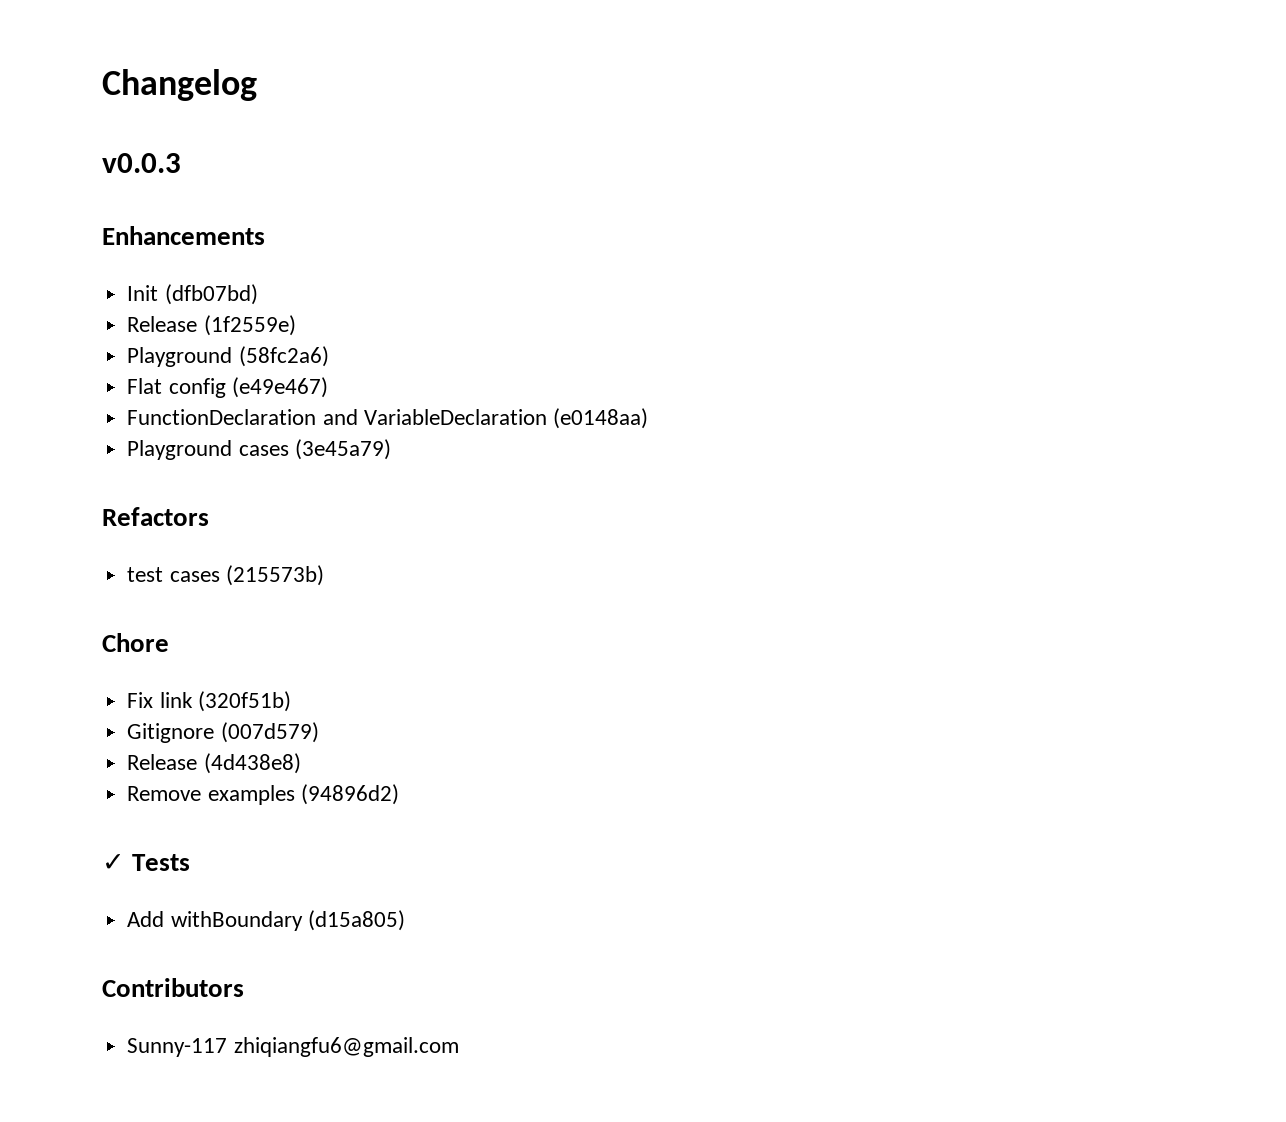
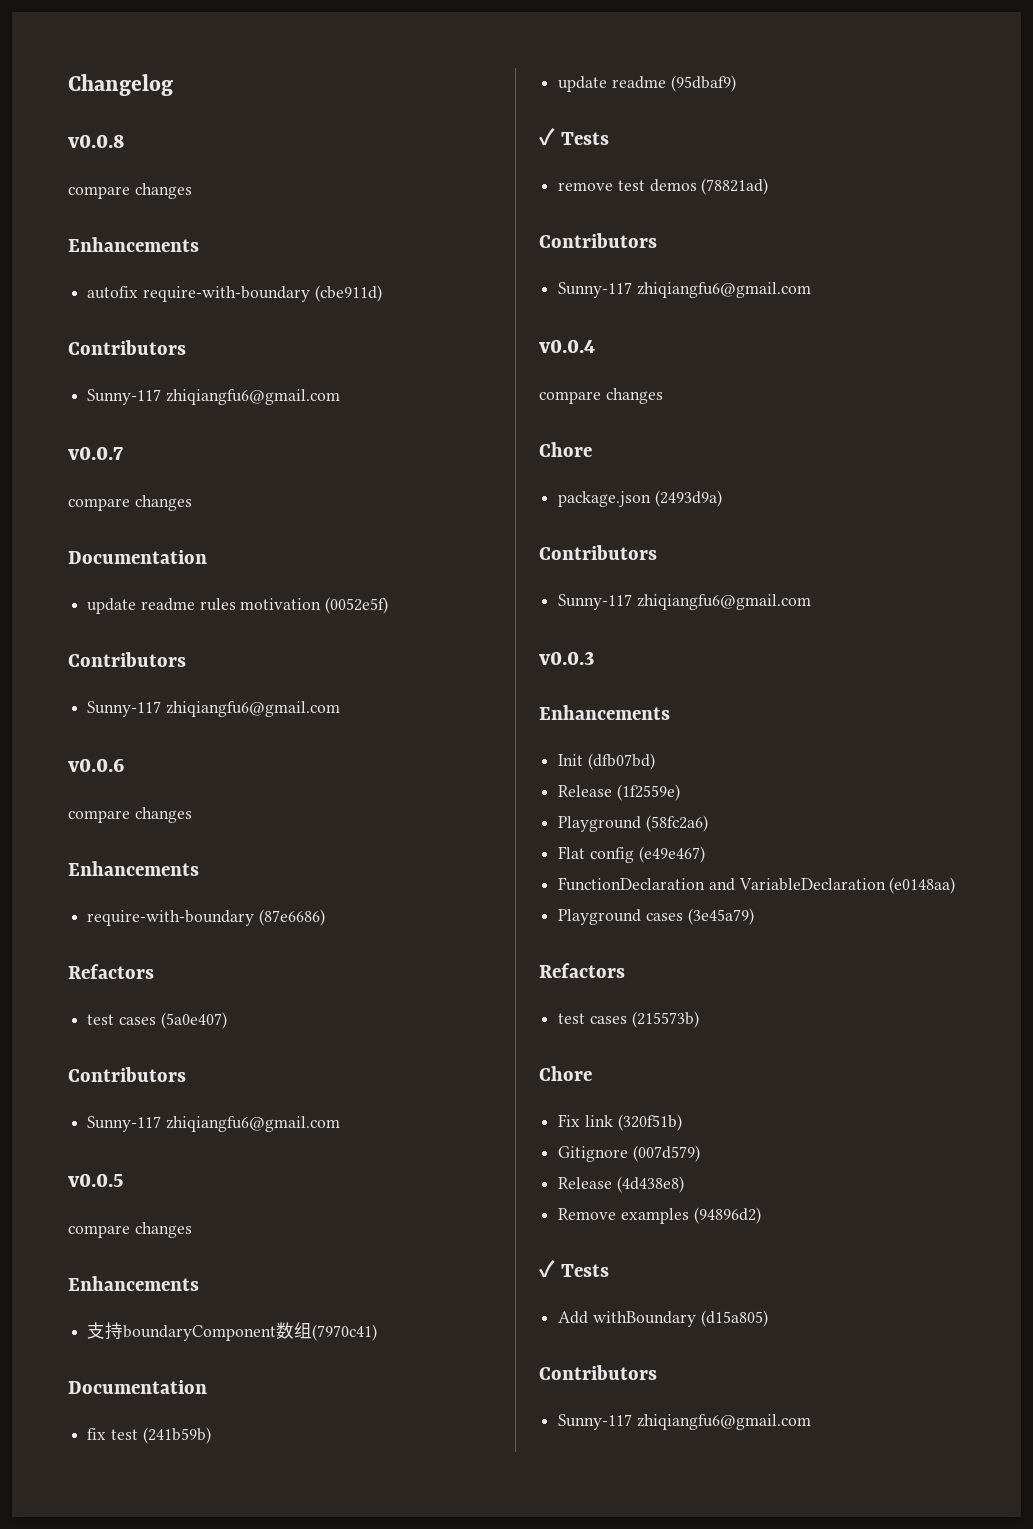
+ v0.0.8
+ compare changes
+ Enhancements
+ autofix require-with-boundary (cbe911d)
+ Contributors
+ Sunny-117 zhiqiangfu6@gmail.com
+ v0.0.7
+ compare changes
+ Documentation
+ update readme rules motivation (0052e5f)
+ Contributors
+ Sunny-117 zhiqiangfu6@gmail.com
+ v0.0.6
+ compare changes
+ Enhancements
+ require-with-boundary (87e6686)
+ Refactors
+ test cases (5a0e407)
+ Contributors
+ Sunny-117 zhiqiangfu6@gmail.com
+ v0.0.5
+ compare changes
+ Enhancements
+ 支持boundaryComponent数组(7970c41)
+ Documentation
+ fix test (241b59b)
+ update readme (95dbaf9)
+ ✓ Tests
+ remove test demos (78821ad)
+ Contributors
+ Sunny-117 zhiqiangfu6@gmail.com
+ v0.0.4
+ compare changes
+ Chore
+ package.json (2493d9a)
+ Contributors
+ Sunny-117 zhiqiangfu6@gmail.com

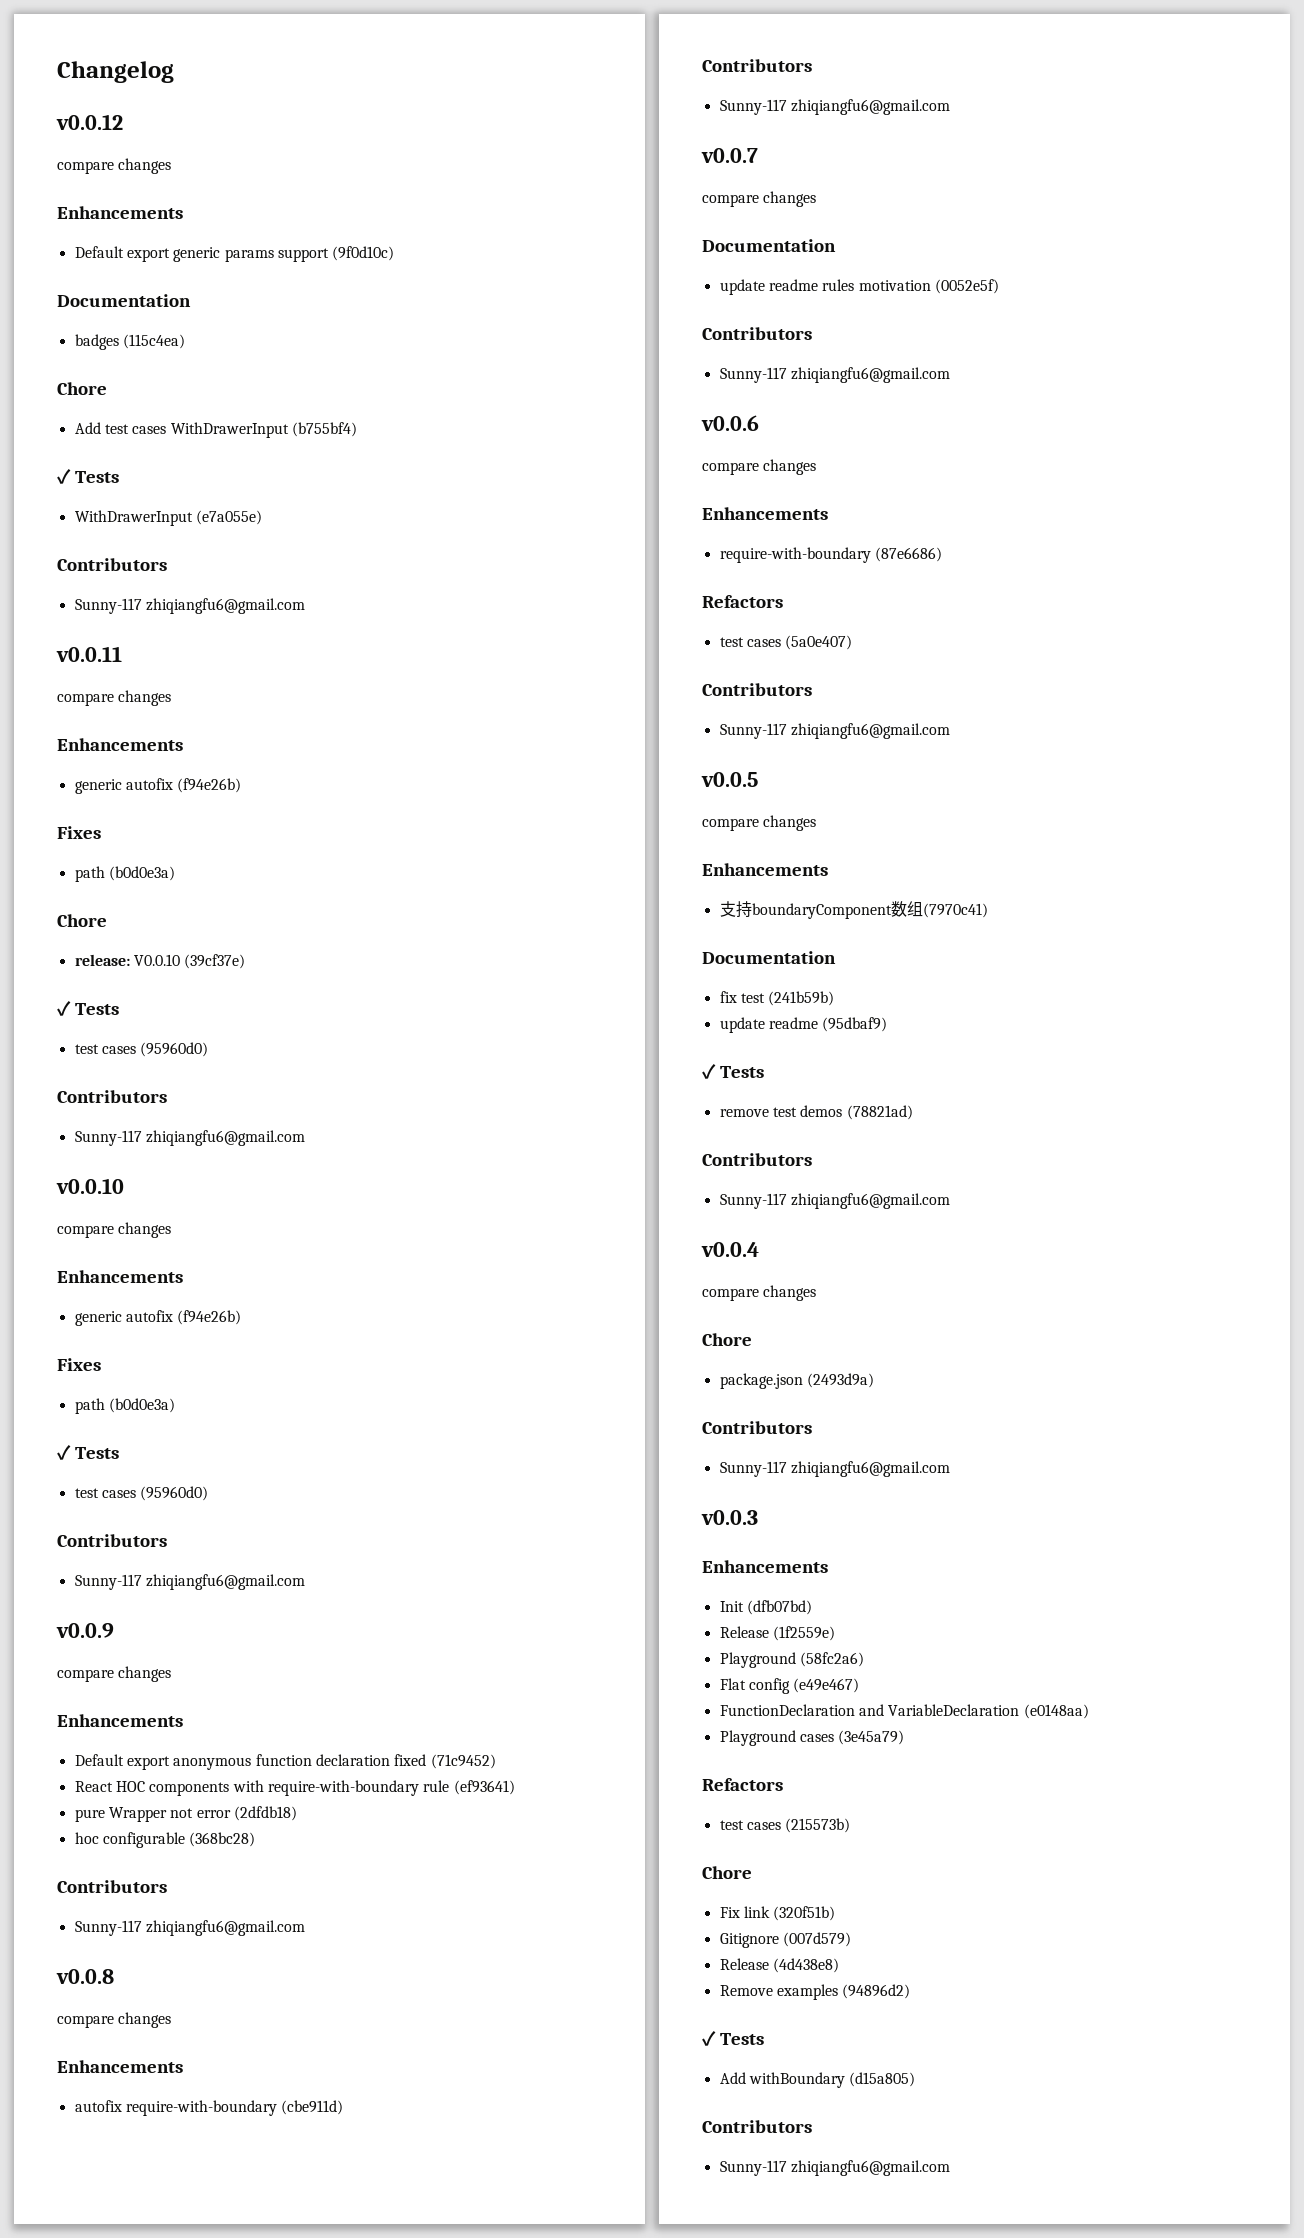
+ v0.0.12
+ compare changes
+ Enhancements
+ Default export generic params support (9f0d10c)
+ Documentation
+ badges (115c4ea)
+ Chore
+ Add test cases WithDrawerInput (b755bf4)
+ ✓ Tests
+ WithDrawerInput (e7a055e)
+ Contributors
+ Sunny-117 zhiqiangfu6@gmail.com
+ v0.0.11
+ compare changes
+ Enhancements
+ generic autofix (f94e26b)
+ Fixes
+ path (b0d0e3a)
+ Chore
+ release: V0.0.10 (39cf37e)
+ ✓ Tests
+ test cases (95960d0)
+ Contributors
+ Sunny-117 zhiqiangfu6@gmail.com
+ v0.0.10
+ compare changes
+ Enhancements
+ generic autofix (f94e26b)
+ Fixes
+ path (b0d0e3a)
+ ✓ Tests
+ test cases (95960d0)
+ Contributors
+ Sunny-117 zhiqiangfu6@gmail.com
+ v0.0.9
+ compare changes
+ Enhancements
+ Default export anonymous function declaration fixed (71c9452)
+ React HOC components with require-with-boundary rule (ef93641)
+ pure Wrapper not error (2dfdb18)
+ hoc configurable (368bc28)
+ Contributors
+ Sunny-117 zhiqiangfu6@gmail.com

